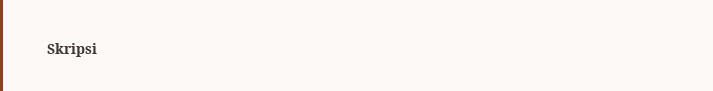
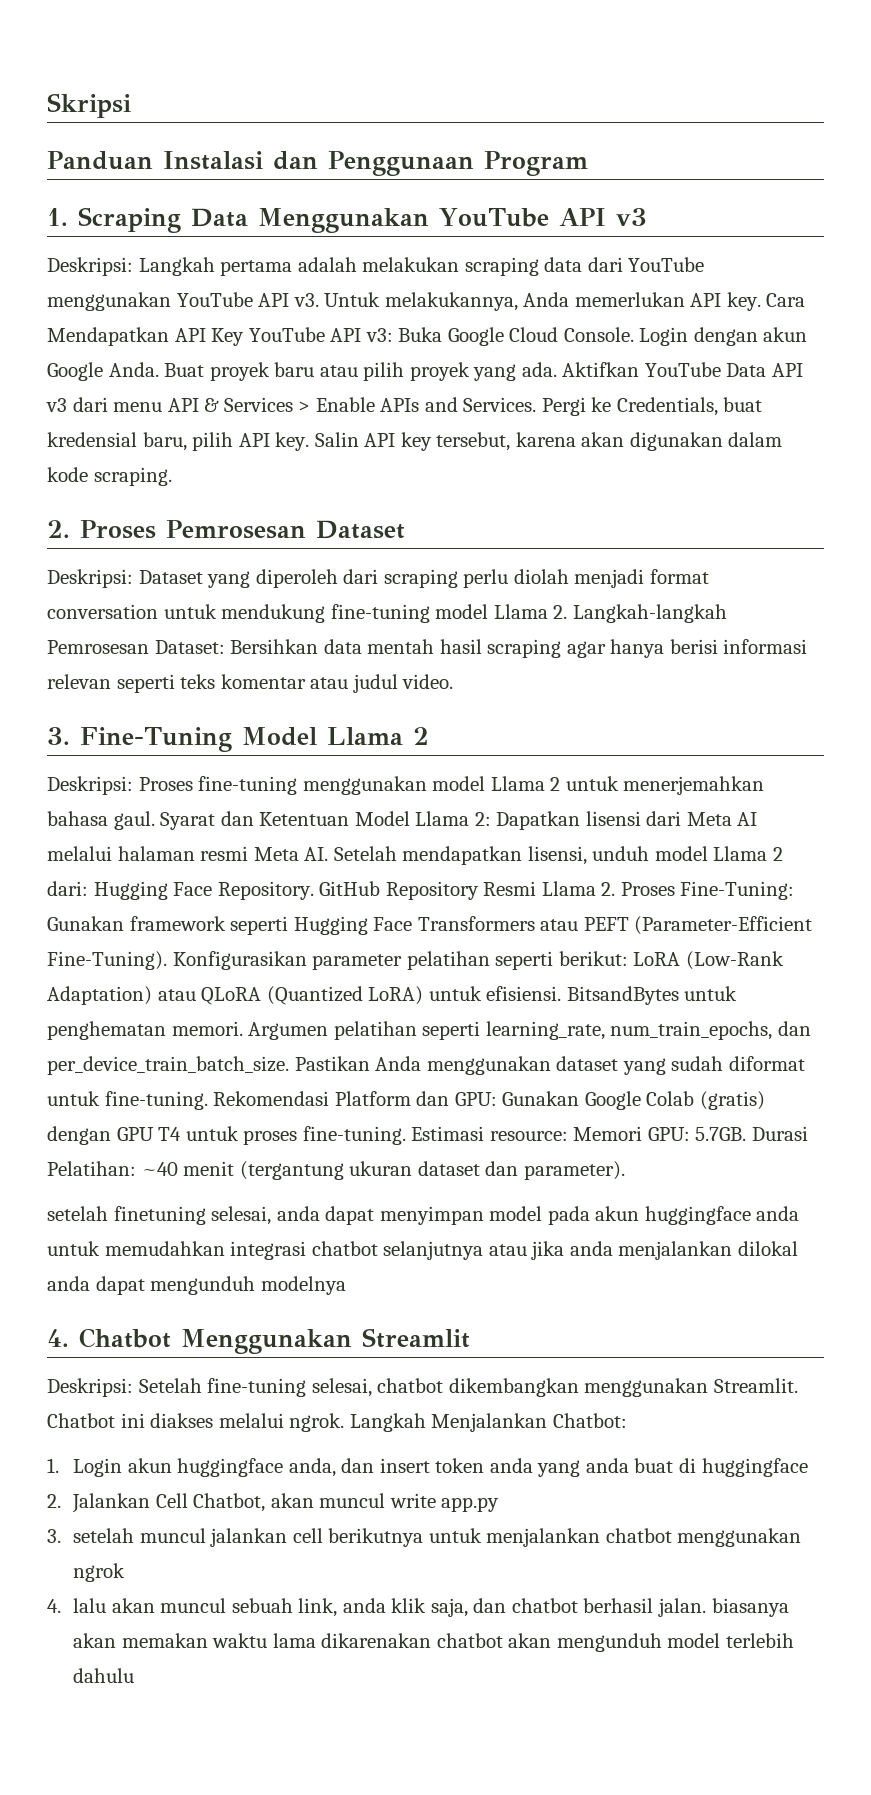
+ Panduan Instalasi dan Penggunaan Program
+ 1. Scraping Data Menggunakan YouTube API v3
+ Deskripsi: Langkah pertama adalah melakukan scraping data dari YouTube menggunakan YouTube API v3. Untuk melakukannya, Anda memerlukan API key. Cara Mendapatkan API Key YouTube API v3: Buka Google Cloud Console. Login dengan akun Google Anda. Buat proyek baru atau pilih proyek yang ada. Aktifkan YouTube Data API v3 dari menu API & Services > Enable APIs and Services. Pergi ke Credentials, buat kredensial baru, pilih API key. Salin API key tersebut, karena akan digunakan dalam kode scraping.
+ 2. Proses Pemrosesan Dataset
+ Deskripsi: Dataset yang diperoleh dari scraping perlu diolah menjadi format conversation untuk mendukung fine-tuning model Llama 2. Langkah-langkah Pemrosesan Dataset: Bersihkan data mentah hasil scraping agar hanya berisi informasi relevan seperti teks komentar atau judul video.
+ 3. Fine-Tuning Model Llama 2
+ Deskripsi: Proses fine-tuning menggunakan model Llama 2 untuk menerjemahkan bahasa gaul. Syarat dan Ketentuan Model Llama 2: Dapatkan lisensi dari Meta AI melalui halaman resmi Meta AI. Setelah mendapatkan lisensi, unduh model Llama 2 dari: Hugging Face Repository. GitHub Repository Resmi Llama 2. Proses Fine-Tuning: Gunakan framework seperti Hugging Face Transformers atau PEFT (Parameter-Efficient Fine-Tuning). Konfigurasikan parameter pelatihan seperti berikut: LoRA (Low-Rank Adaptation) atau QLoRA (Quantized LoRA) untuk efisiensi. BitsandBytes untuk penghematan memori. Argumen pelatihan seperti learning_rate, num_train_epochs, dan per_device_train_batch_size. Pastikan Anda menggunakan dataset yang sudah diformat untuk fine-tuning. Rekomendasi Platform dan GPU: Gunakan Google Colab (gratis) dengan GPU T4 untuk proses fine-tuning. Estimasi resource: Memori GPU: 5.7GB. Durasi Pelatihan: ~40 menit (tergantung ukuran dataset dan parameter).
+ setelah finetuning selesai, anda dapat menyimpan model pada akun huggingface anda untuk memudahkan integrasi chatbot selanjutnya atau jika anda menjalankan dilokal anda dapat mengunduh modelnya
+ 4. Chatbot Menggunakan Streamlit
+ Deskripsi: Setelah fine-tuning selesai, chatbot dikembangkan menggunakan Streamlit. Chatbot ini diakses melalui ngrok. Langkah Menjalankan Chatbot:
+ 1. Login akun huggingface anda, dan insert token anda yang anda buat di huggingface
+ 2. Jalankan Cell Chatbot, akan muncul write app.py
+ 3. setelah muncul jalankan cell berikutnya untuk menjalankan chatbot menggunakan ngrok
+ 4. lalu akan muncul sebuah link, anda klik saja, dan chatbot berhasil jalan. biasanya akan memakan waktu lama dikarenakan chatbot akan mengunduh model terlebih dahulu

